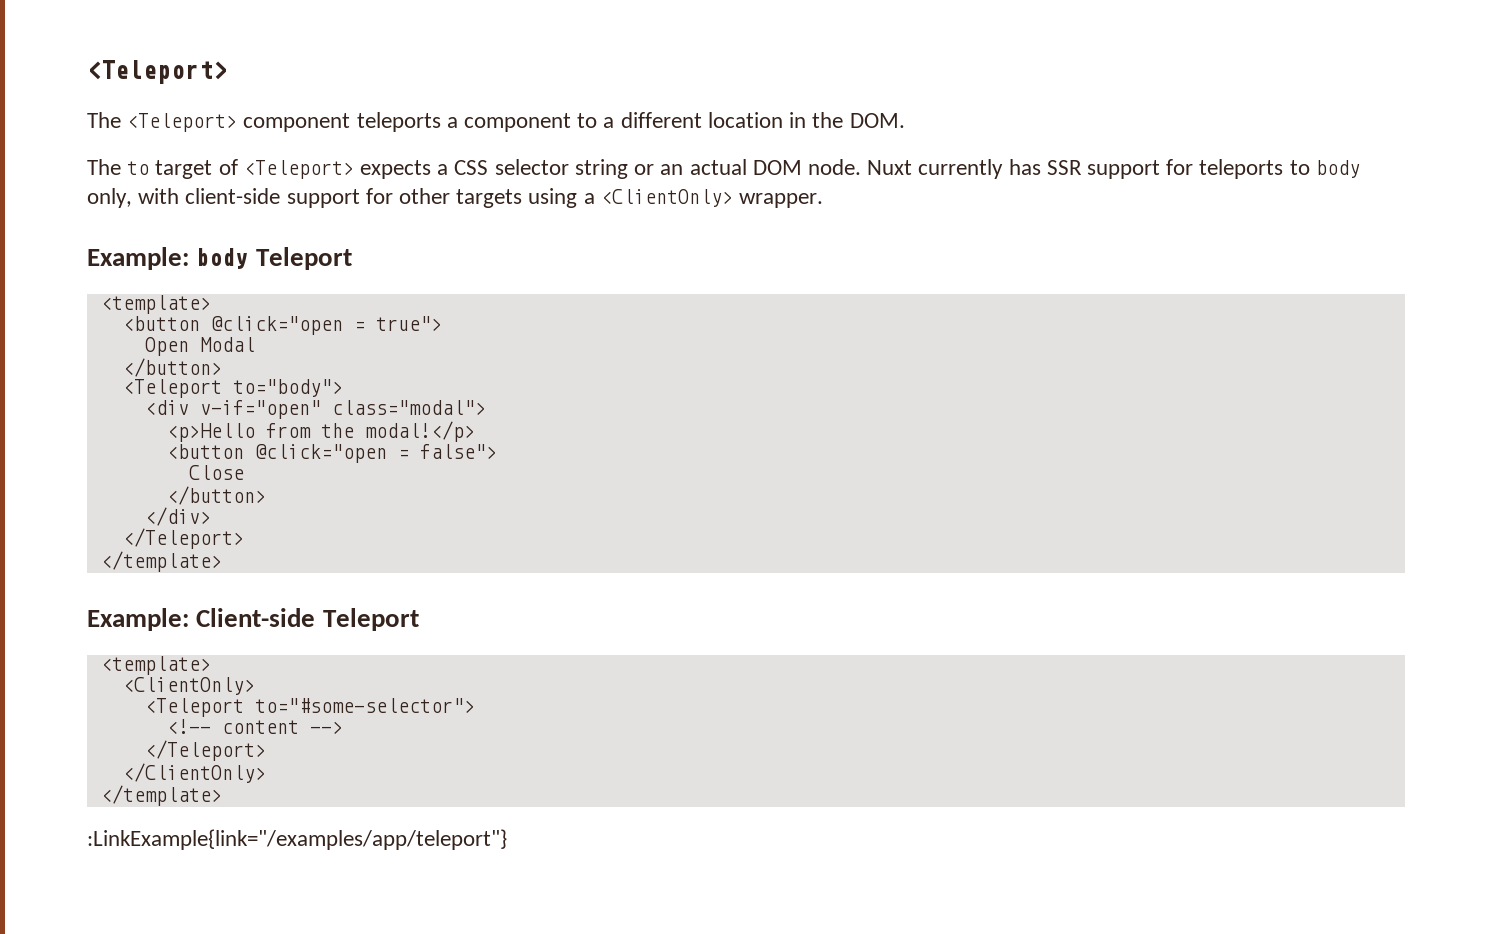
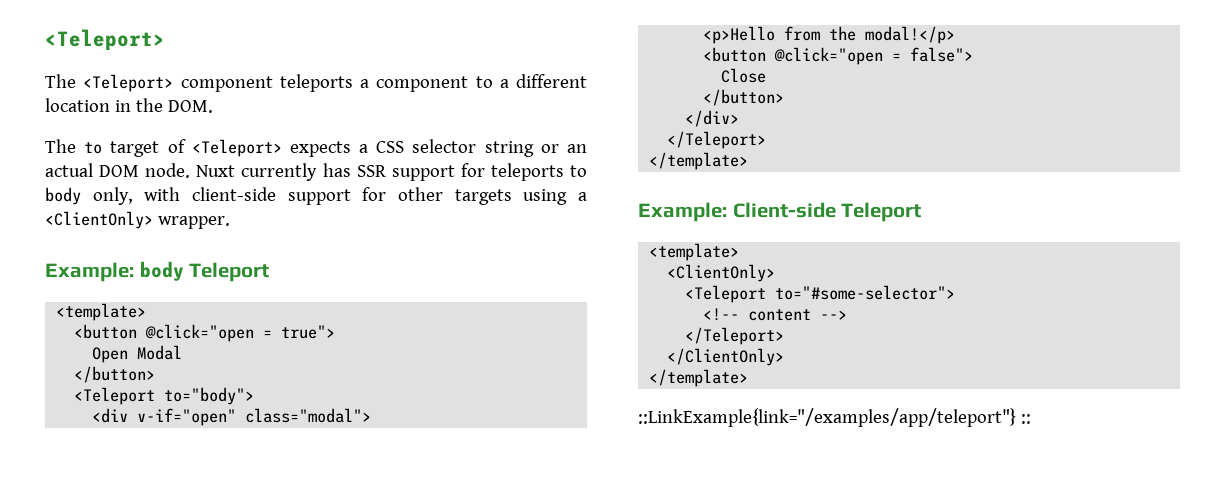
- :LinkExample{link="/examples/app/teleport"}
+ ::LinkExample{link="/examples/app/teleport"} ::

